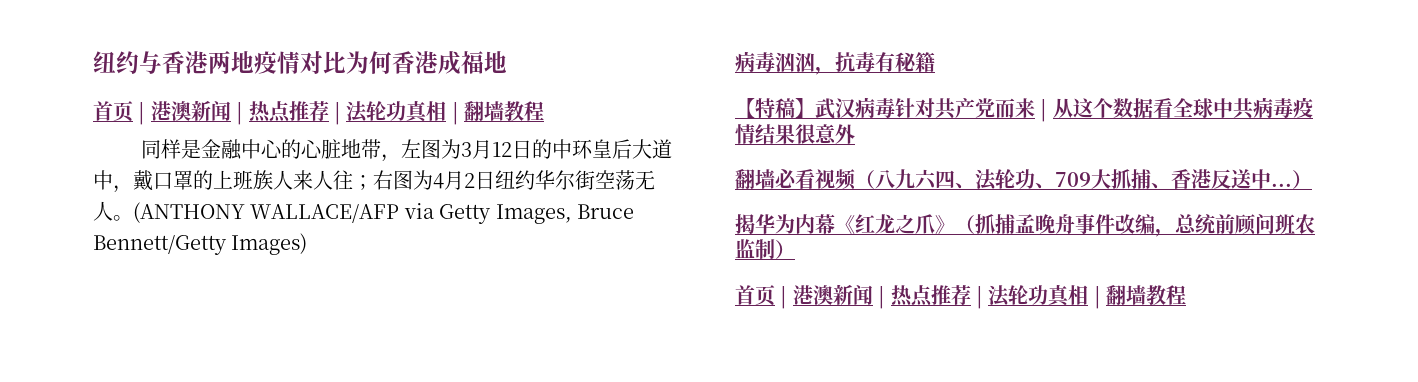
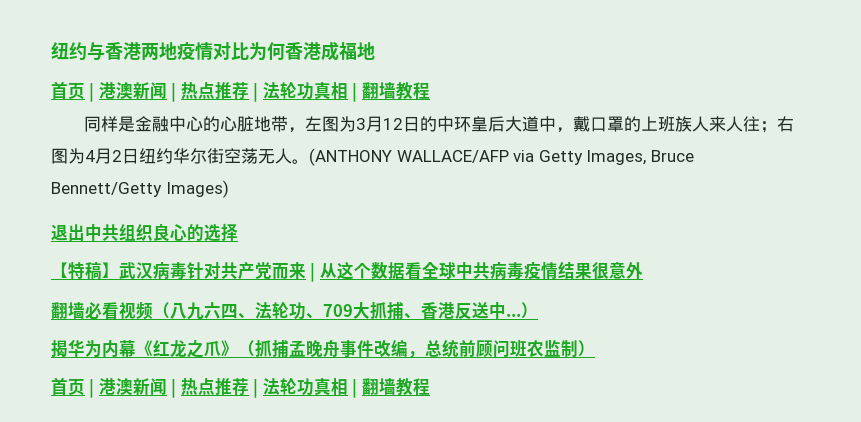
- 病毒汹汹，抗毒有秘籍
+ 退出中共组织良心的选择

